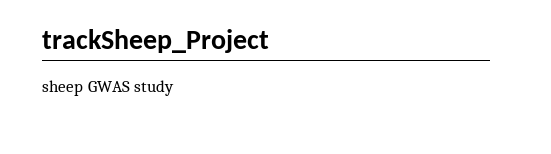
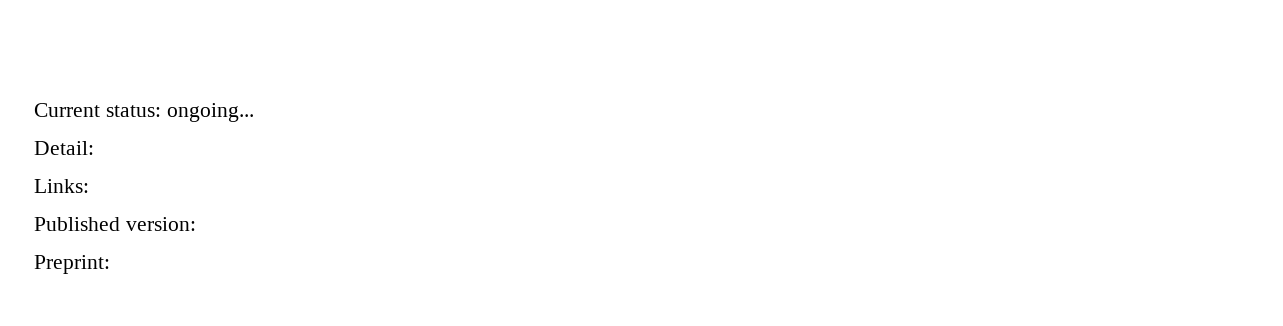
- trackSheep_Project
- sheep GWAS study
+ Current status: ongoing...
+ Detail:
+ Links:
+ Published version:
+ Preprint:

